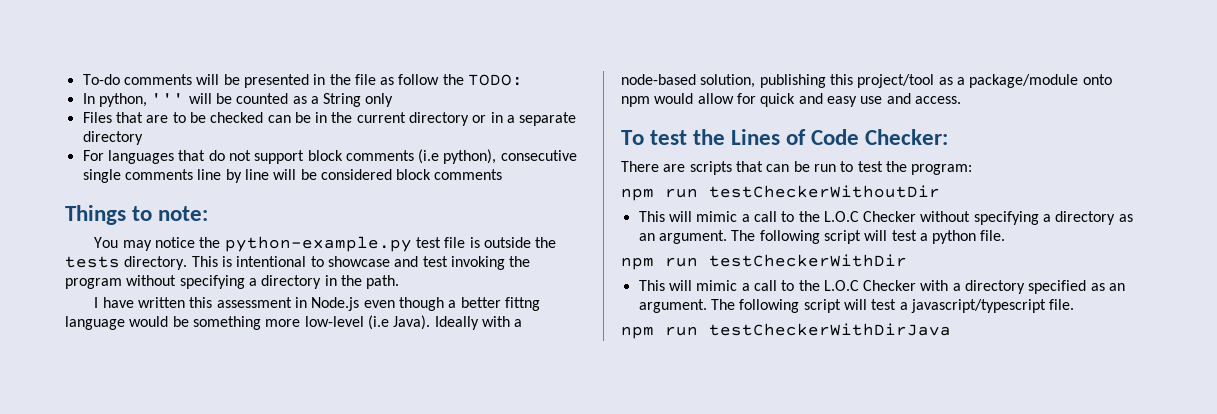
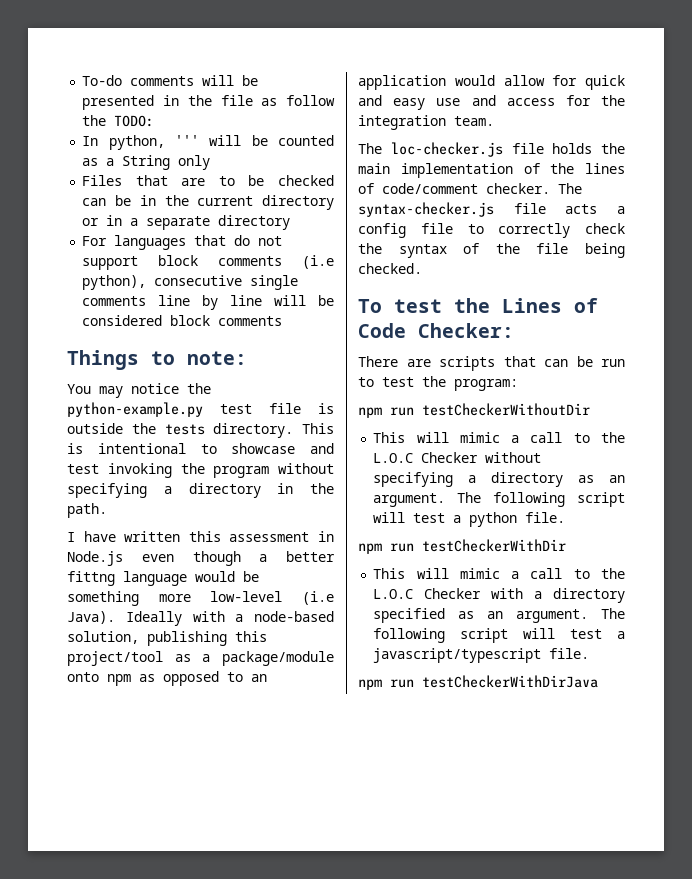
- Ideally with a node-based solution, publishing this project/tool as a package/module onto npm would allow for quick and easy use and access.
+ Ideally with a node-based solution, publishing this project/tool as a package/module onto npm as opposed to an application would allow for quick and easy use and access for the integration team.
+ The loc-checker.js file holds the main implementation of the lines of code/comment checker. The syntax-checker.js file acts a config file to correctly check the syntax of the file being checked.

